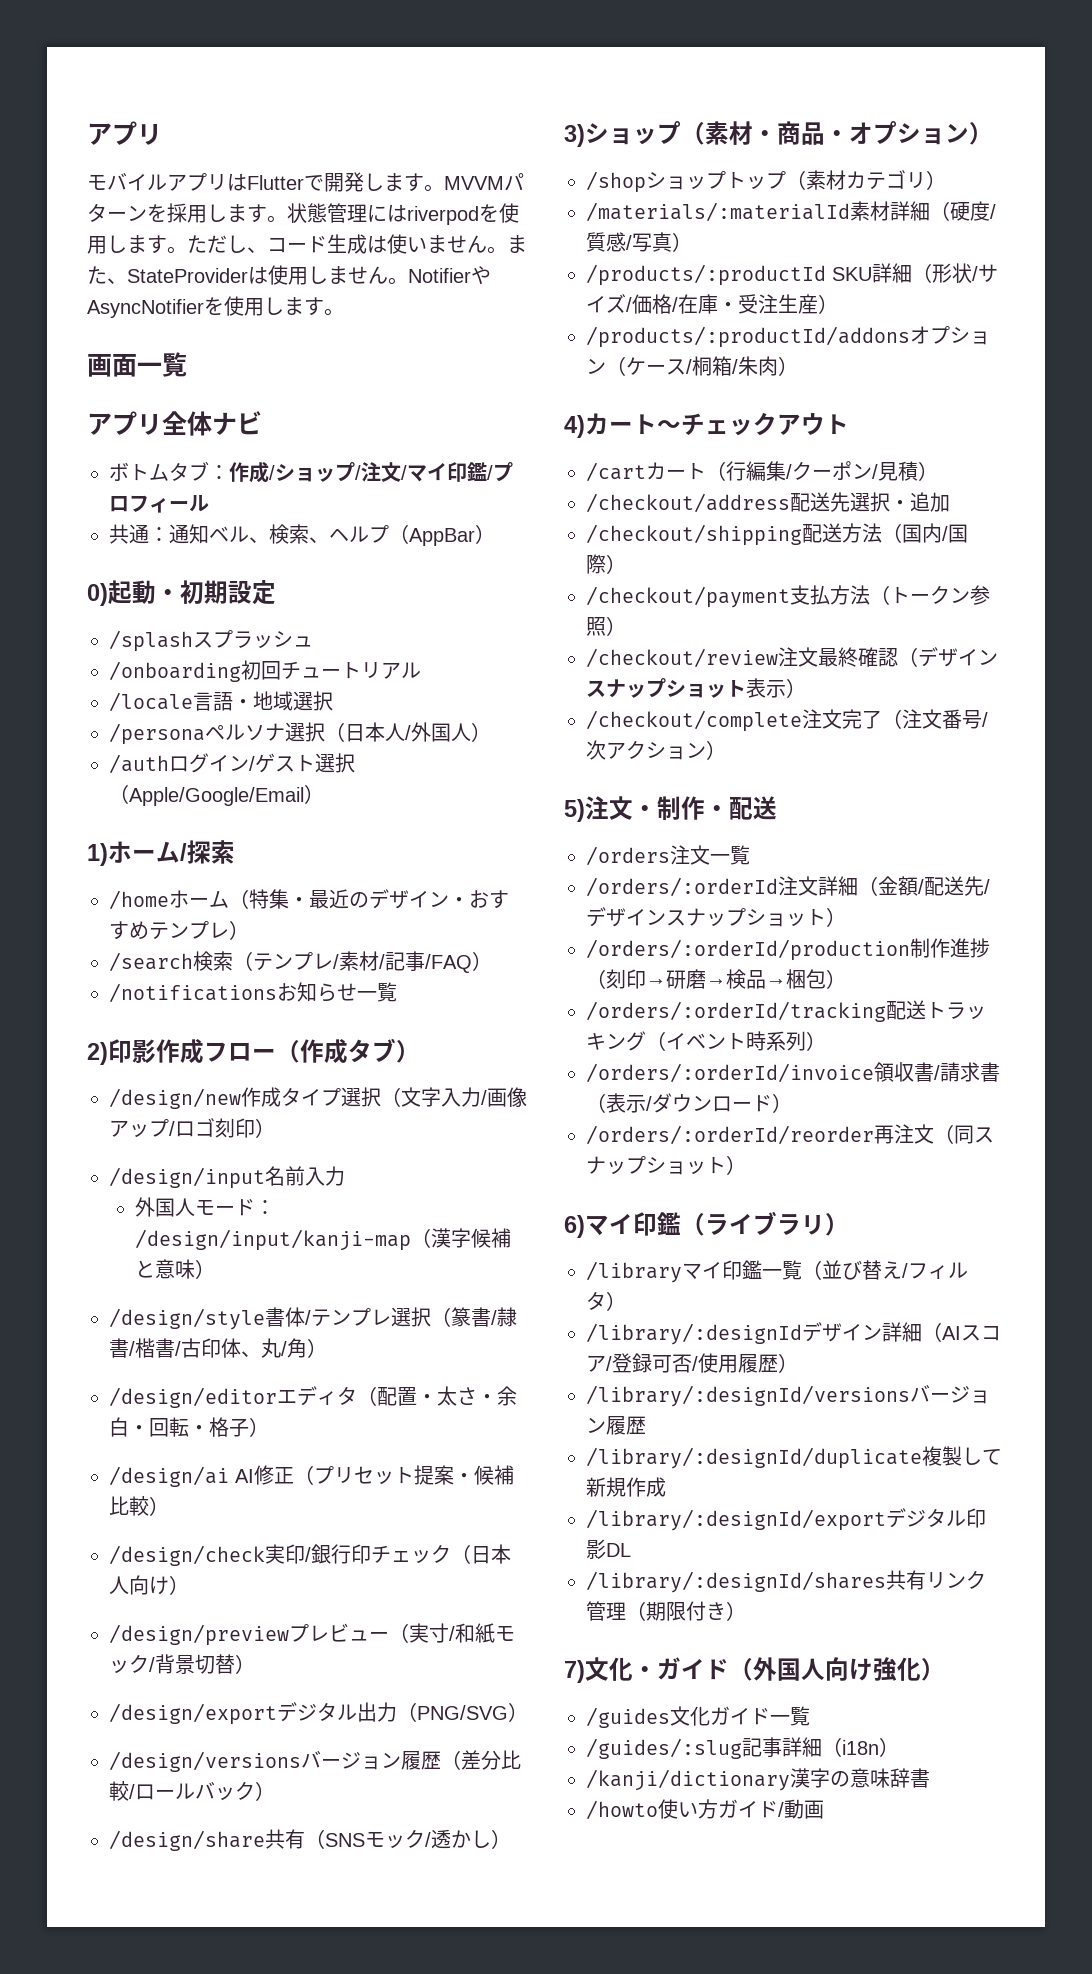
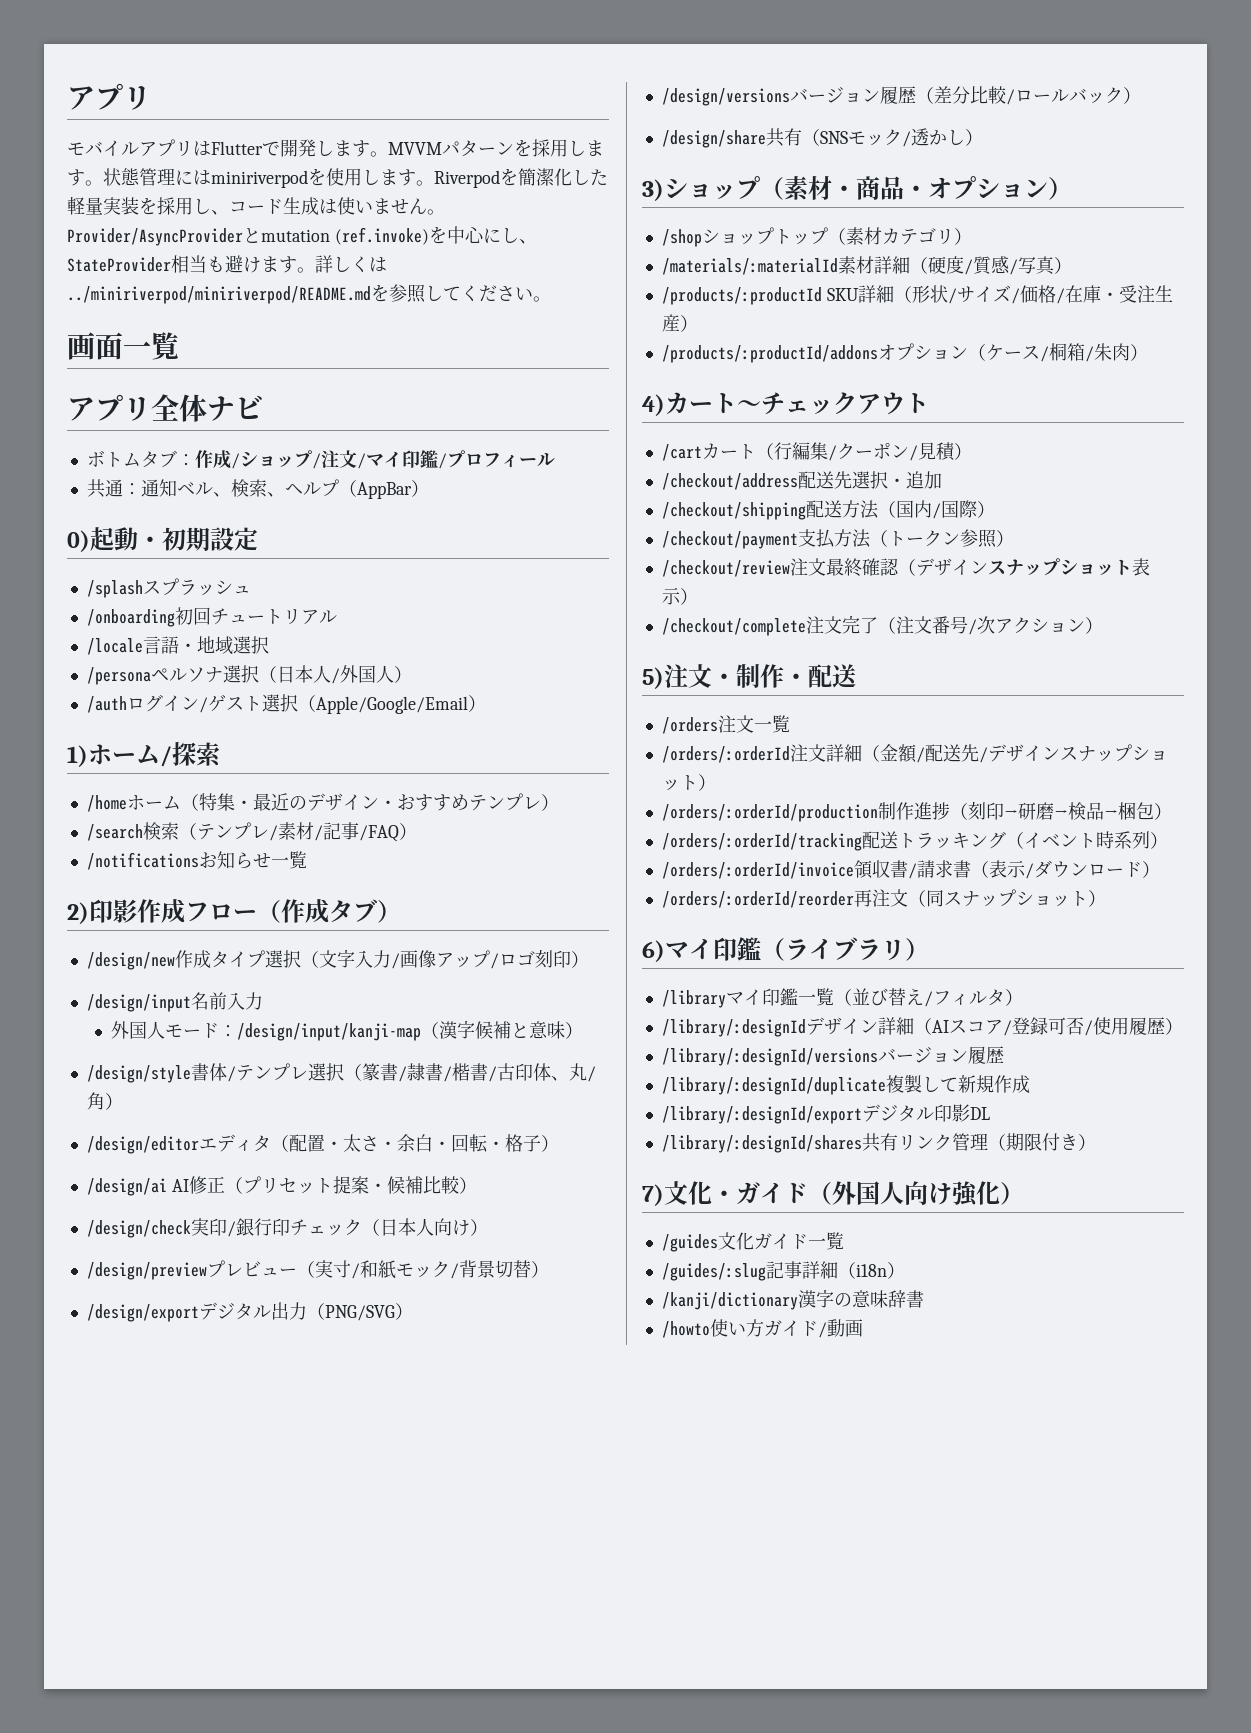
- 状態管理にはriverpodを使用します。ただし、コード生成は使いません。
+ 状態管理にはminiriverpodを使用します。Riverpodを簡潔化した軽量実装を採用し、コード生成は使いません。
- また、StateProviderは使用しません。NotifierやAsyncNotifierを使用します。
+ Provider/AsyncProviderとmutation (ref.invoke)を中心にし、StateProvider相当も避けます。詳しくは../miniriverpod/miniriverpod/README.mdを参照してください。

